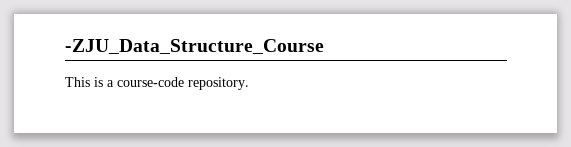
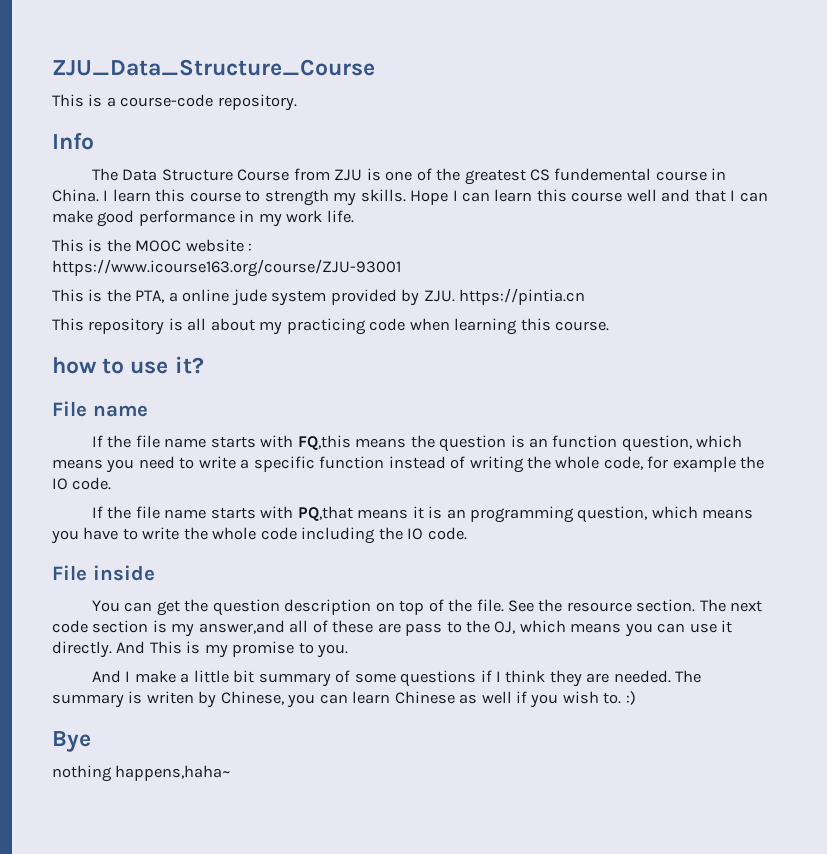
- -ZJU_Data_Structure_Course
+ ZJU_Data_Structure_Course
+ Info
+ The Data Structure Course from ZJU is one of the greatest CS fundemental course in China. I learn this course to strength my skills. Hope I can learn this course well and that I can make good performance in my work life.
+ This is the MOOC website :
+ https://www.icourse163.org/course/ZJU-93001
+ This is the PTA, a online jude system provided by ZJU. https://pintia.cn
+ This repository is all about my practicing code when learning this course.
+ how to use it?
+ File name
+ If the file name starts with FQ,this means the question is an function question, which means you need to write a specific function instead of writing the whole code, for example the IO code.
+ If the file name starts with PQ,that means it is an programming question, which means you have to write the whole code including the IO code.
+ File inside
+ You can get the question description on top of the file. See the resource section. The next code section is my answer,and all of these are pass to the OJ, which means you can use it directly. And This is my promise to you.
+ And I make a little bit summary of some questions if I think they are needed. The summary is writen by Chinese, you can learn Chinese as well if you wish to. :)
+ Bye
+ nothing happens,haha~

